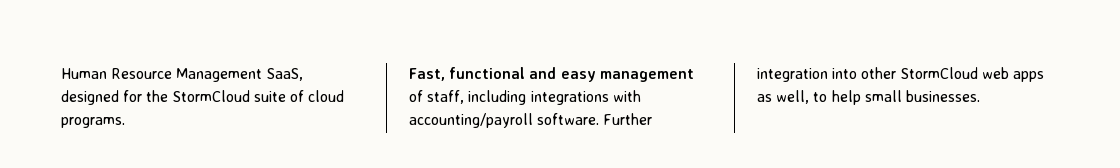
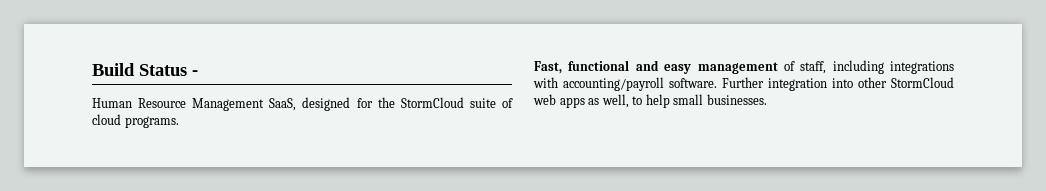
+ Build Status -

